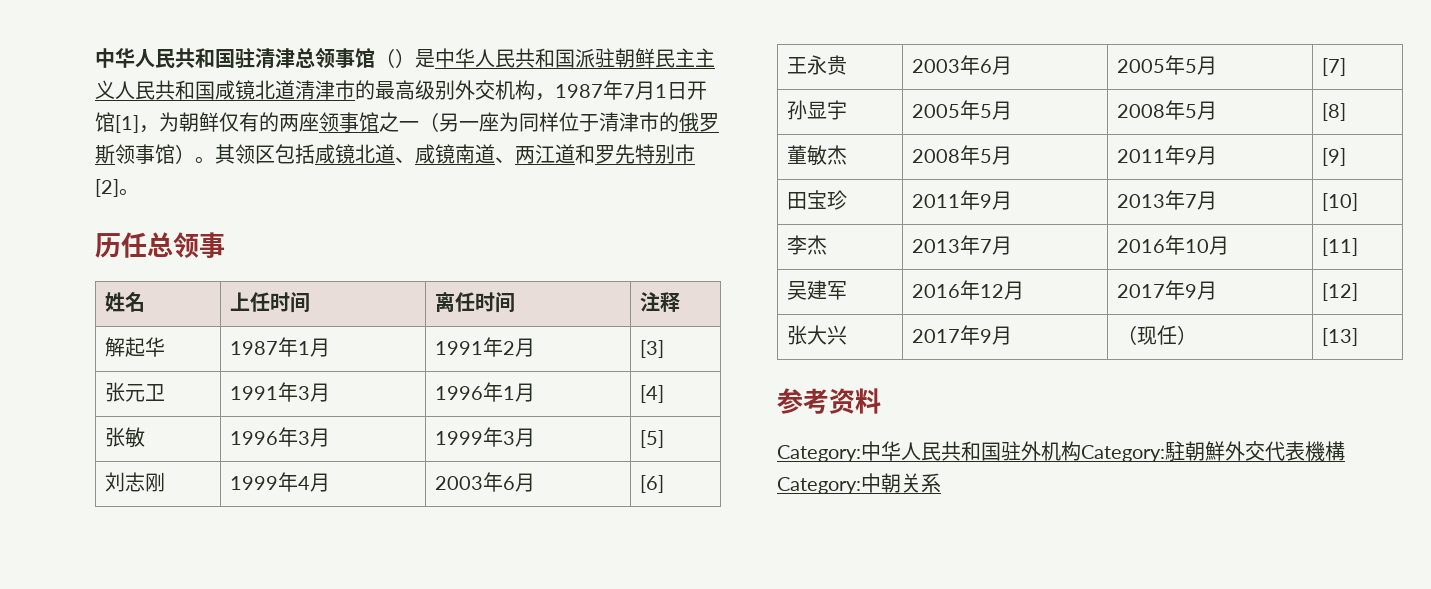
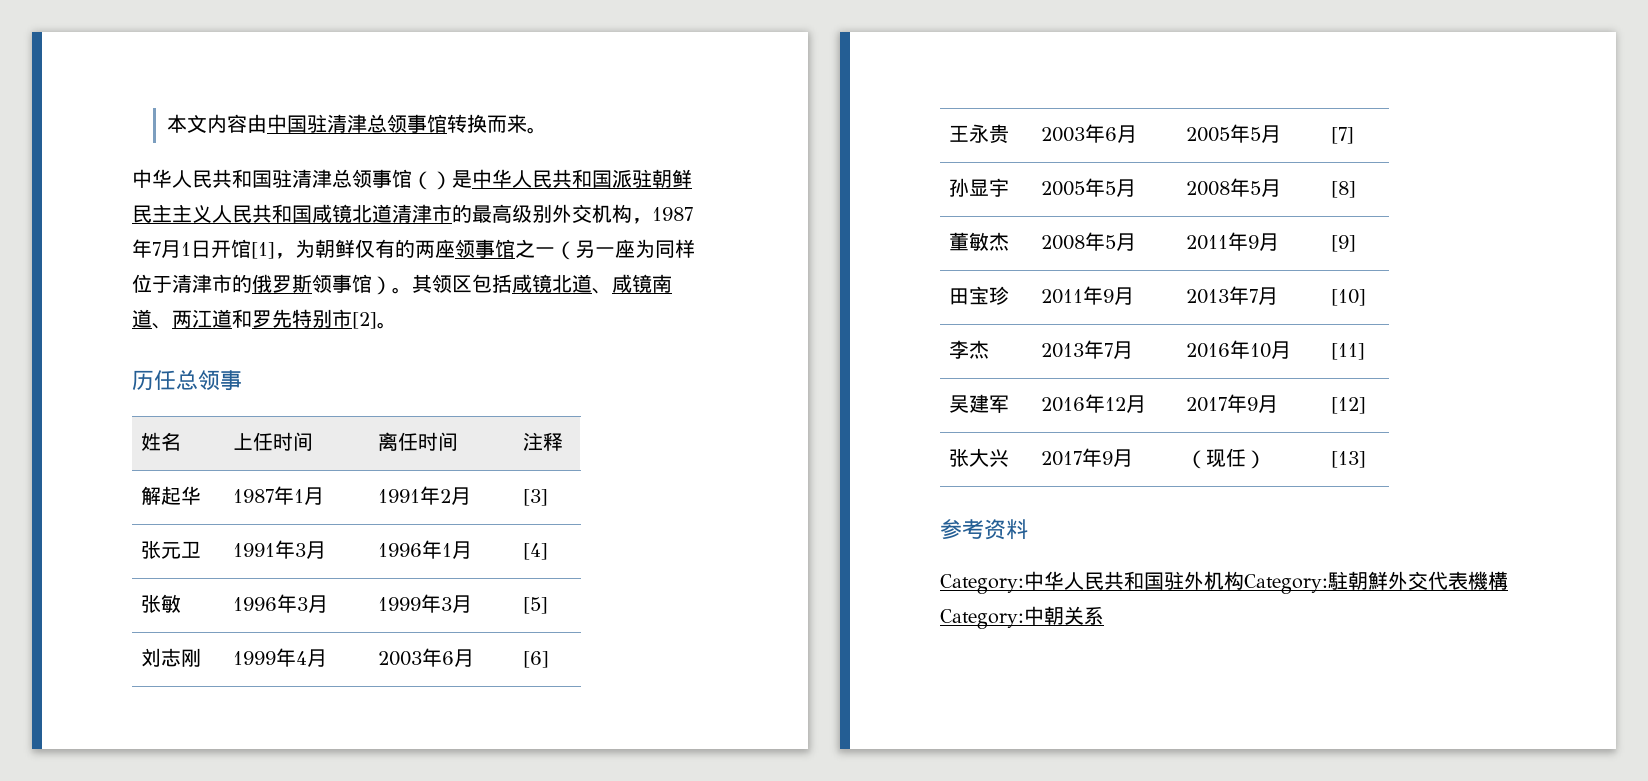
+ 本文内容由中国驻清津总领事馆转换而来。

